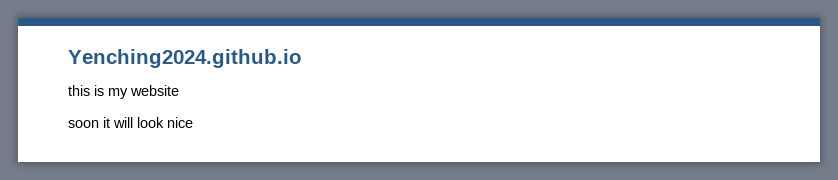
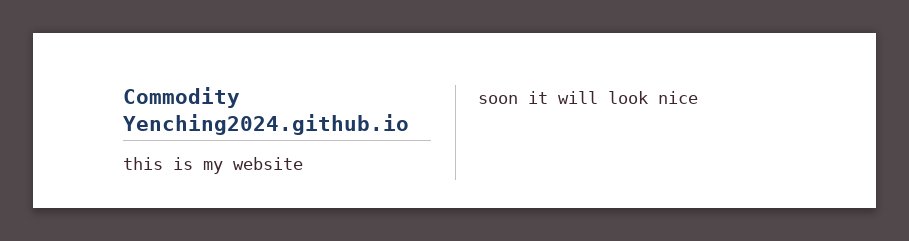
- Yenching2024.github.io
+ Commodity Yenching2024.github.io

